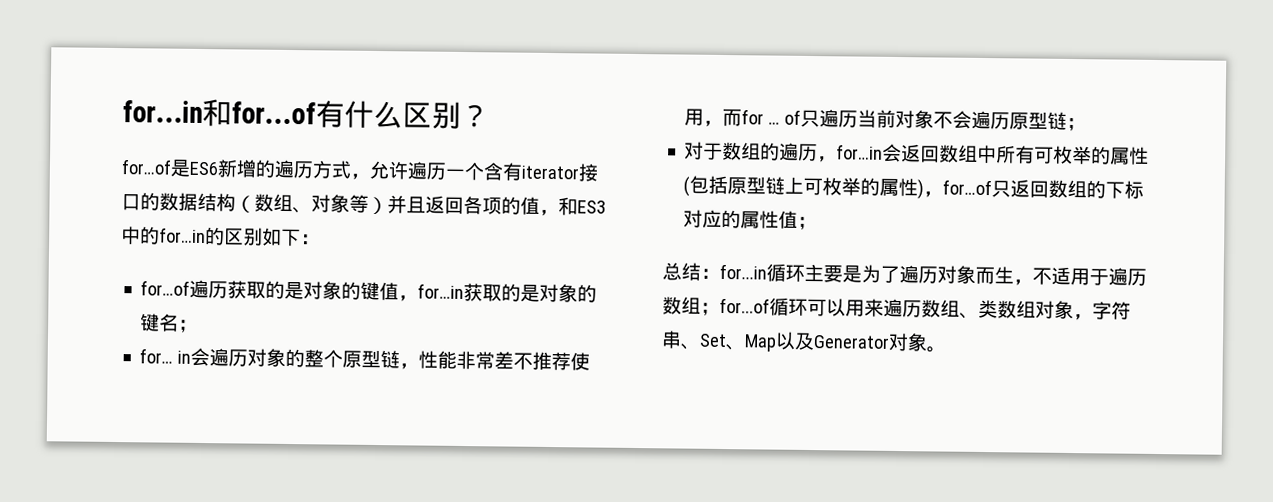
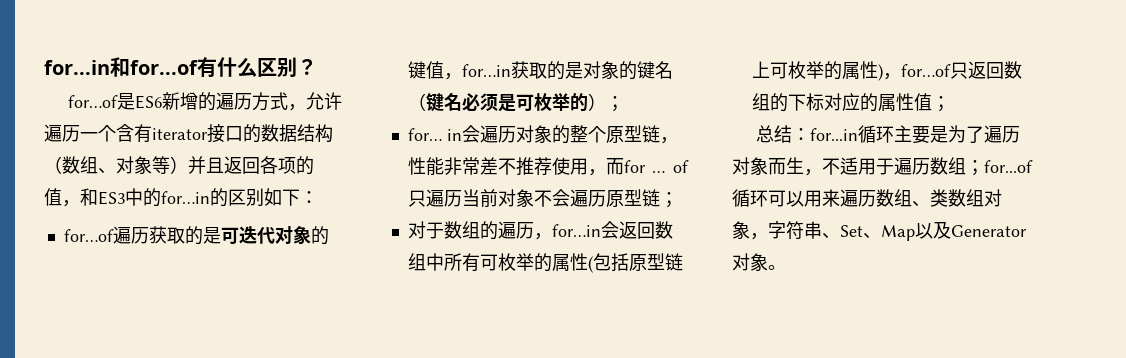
- for…of遍历获取的是对象的键值，for…in获取的是对象的键名；
+ for…of遍历获取的是可迭代对象的键值，for…in获取的是对象的键名（键名必须是可枚举的）；

